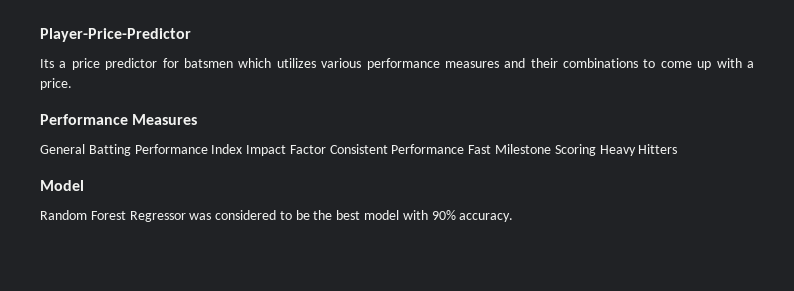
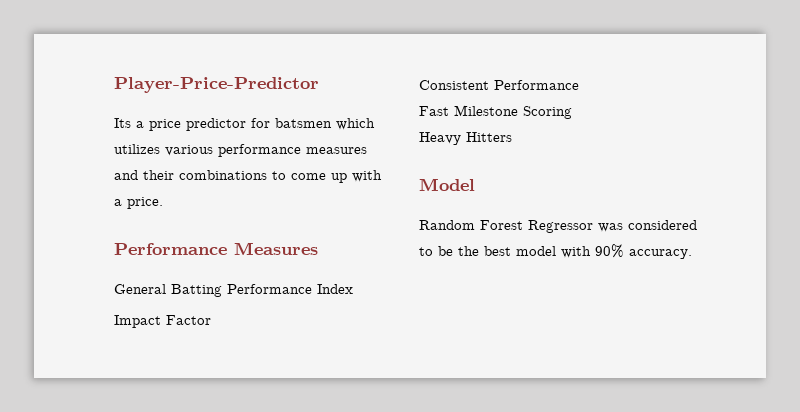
- General Batting Performance Index Impact Factor Consistent Performance Fast Milestone Scoring Heavy Hitters
+ General Batting Performance Index
+ Impact Factor
+ Consistent Performance
+ Fast Milestone Scoring
+ Heavy Hitters

